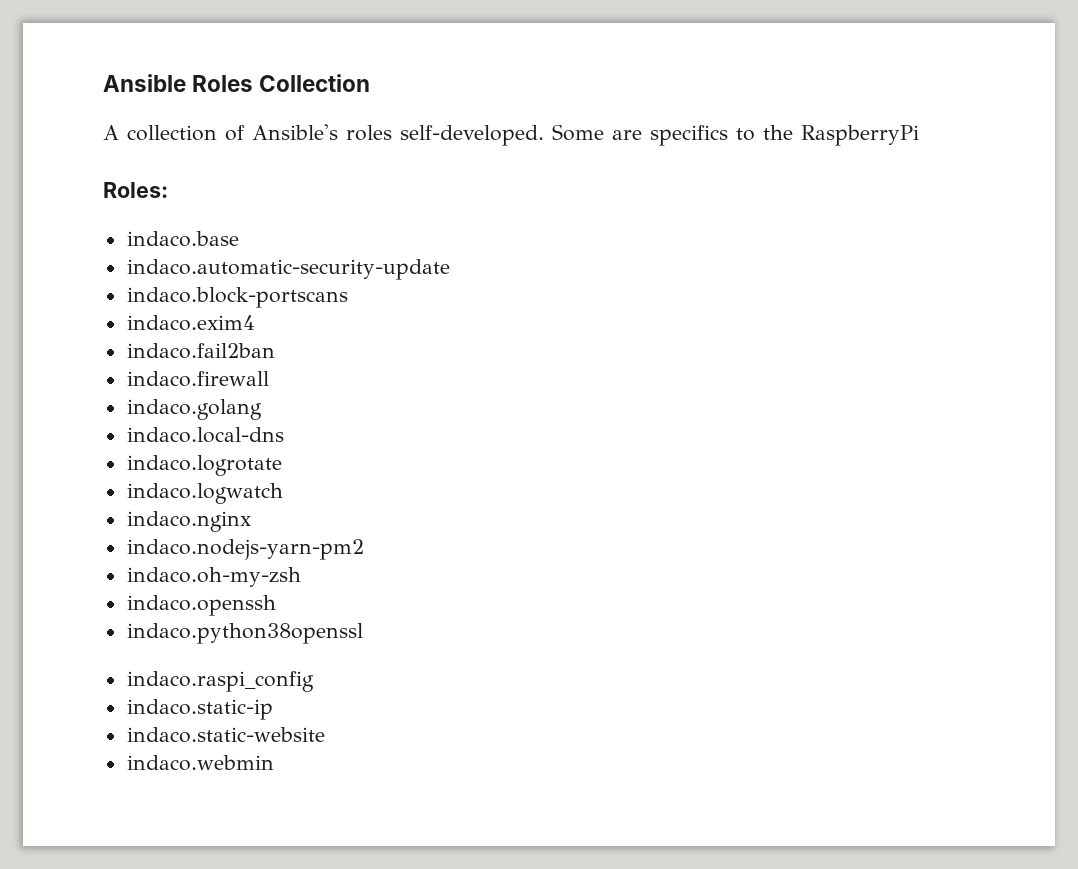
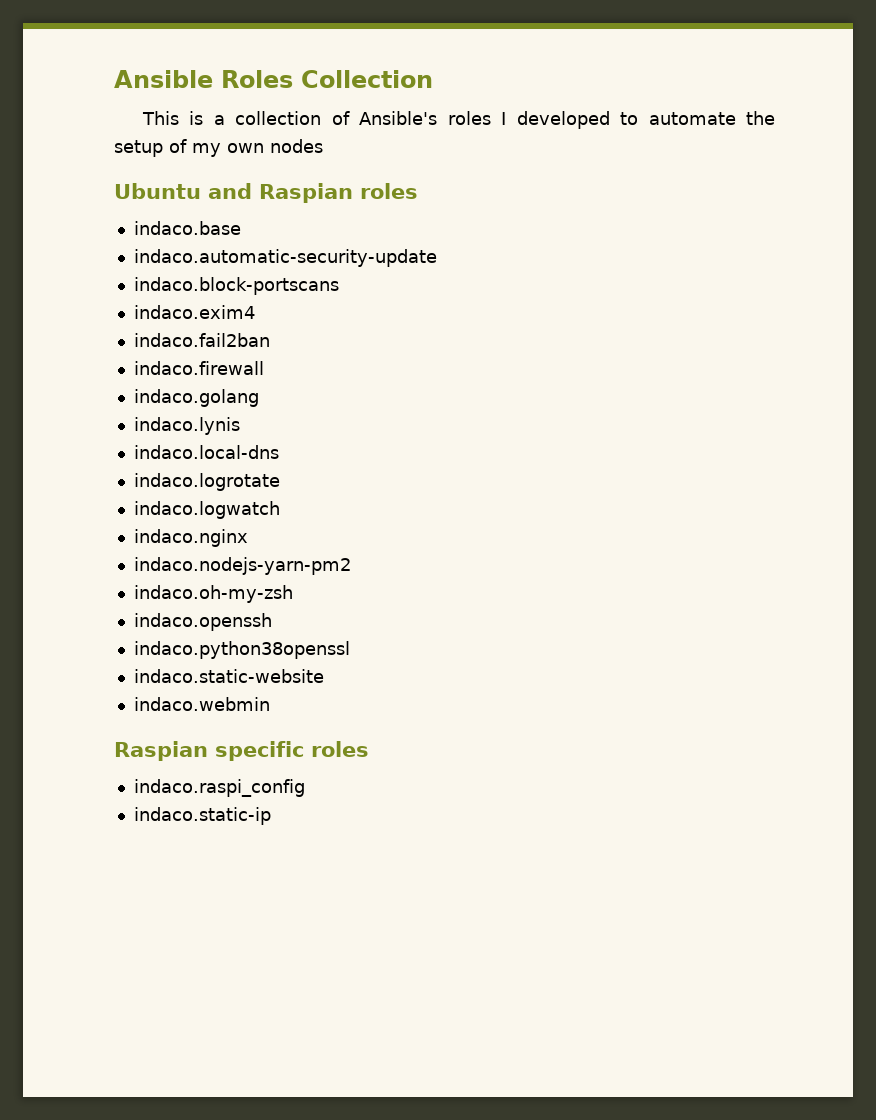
- A collection of Ansible's roles self-developed. Some are specifics to the RaspberryPi
- Roles:
+ This is a collection of Ansible's roles I developed to automate the setup of my own nodes
+ Ubuntu and Raspian roles
+ indaco.lynis
+ indaco.static-website
+ indaco.webmin
+ Raspian specific roles
- indaco.static-website
- indaco.webmin

